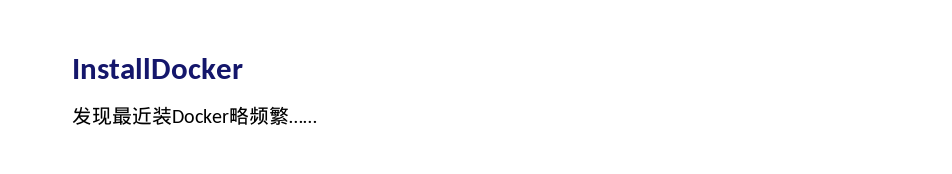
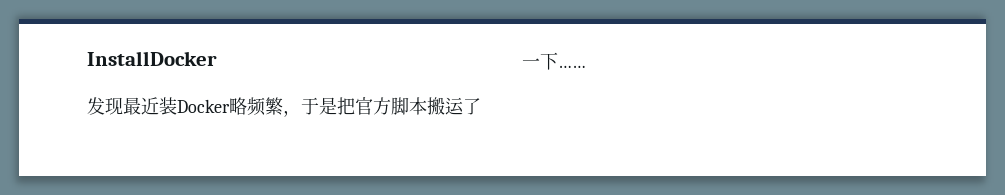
- 发现最近装Docker略频繁……
+ 发现最近装Docker略频繁，于是把官方脚本搬运了一下……

